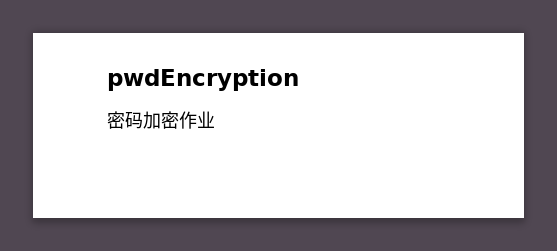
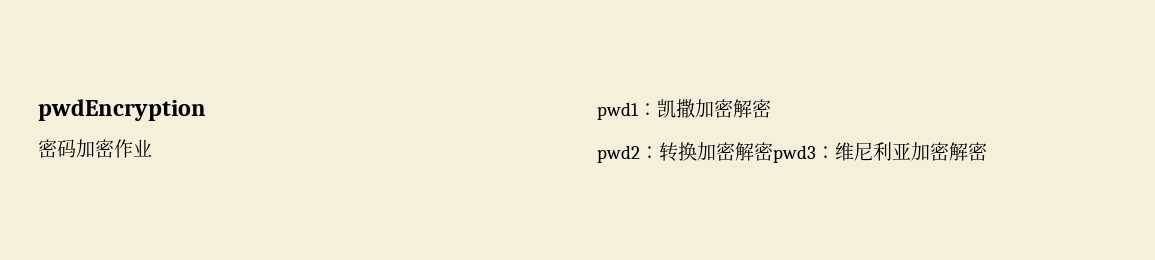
+ pwd1：凯撒加密解密
+ pwd2：转换加密解密pwd3：维尼利亚加密解密

